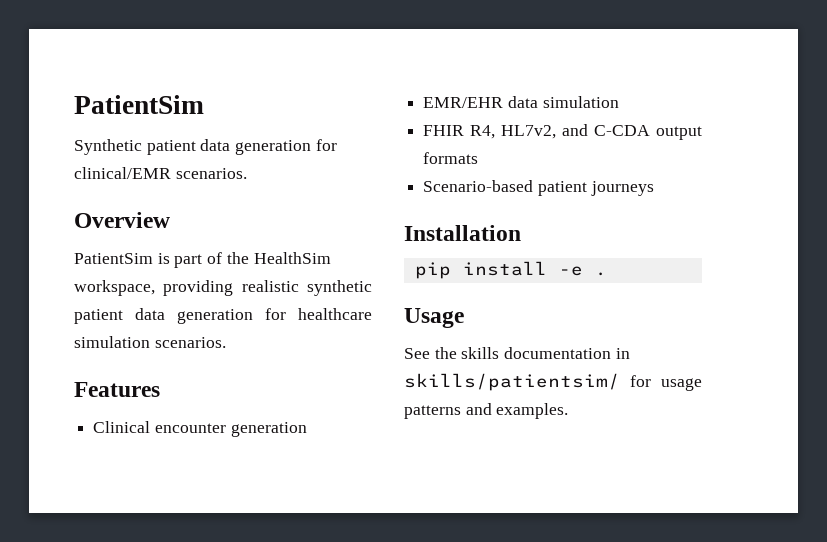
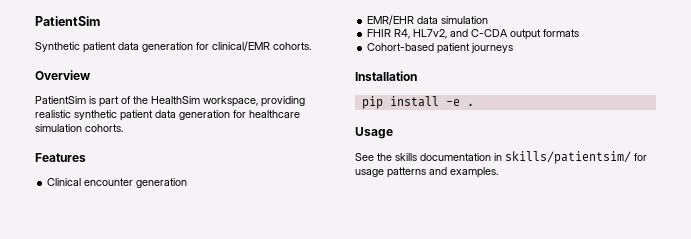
- Synthetic patient data generation for clinical/EMR scenarios.
+ Synthetic patient data generation for clinical/EMR cohorts.
- PatientSim is part of the HealthSim workspace, providing realistic synthetic patient data generation for healthcare simulation scenarios.
+ PatientSim is part of the HealthSim workspace, providing realistic synthetic patient data generation for healthcare simulation cohorts.
- Scenario-based patient journeys
+ Cohort-based patient journeys

